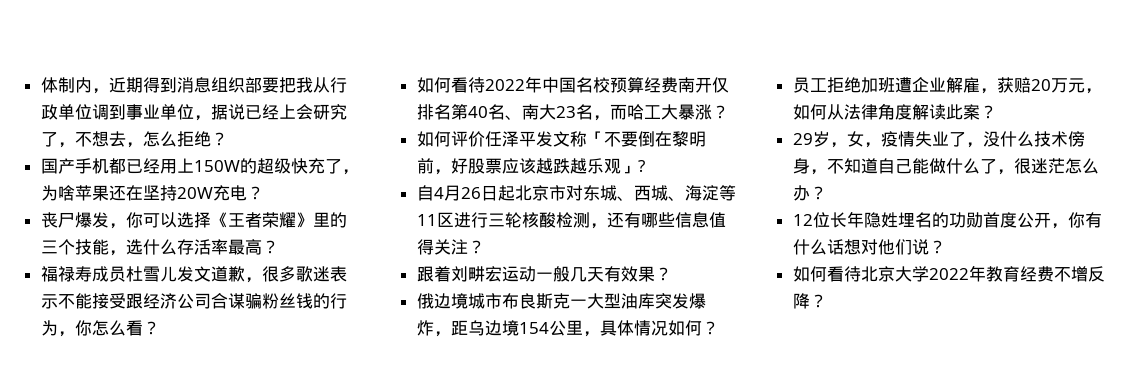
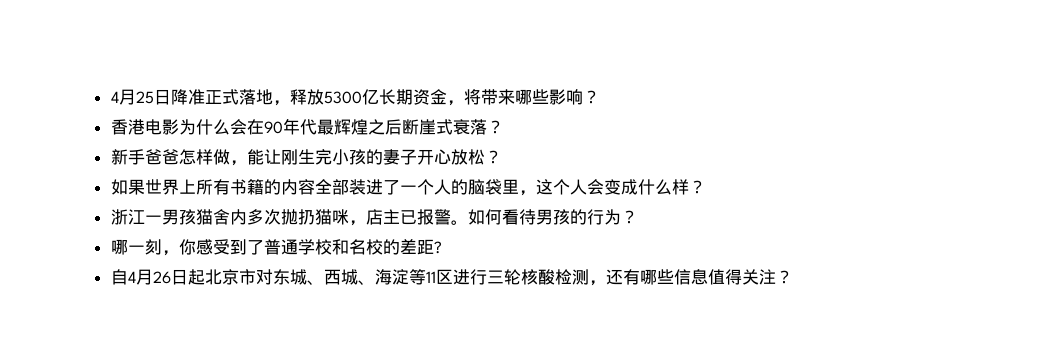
- 体制内，近期得到消息组织部要把我从行政单位调到事业单位，据说已经上会研究了，不想去，怎么拒绝？
- 国产手机都已经用上150W的超级快充了，为啥苹果还在坚持20W充电？
- 丧尸爆发，你可以选择《王者荣耀》里的三个技能，选什么存活率最高？
- 福禄寿成员杜雪儿发文道歉，很多歌迷表示不能接受跟经济公司合谋骗粉丝钱的行为，你怎么看？
- 如何看待2022年中国名校预算经费南开仅排名第40名、南大23名，而哈工大暴涨？
- 如何评价任泽平发文称「不要倒在黎明前，好股票应该越跌越乐观」?
+ 4月25日降准正式落地，释放5300亿长期资金，将带来哪些影响？
+ 香港电影为什么会在90年代最辉煌之后断崖式衰落？
+ 新手爸爸怎样做，能让刚生完小孩的妻子开心放松？
+ 如果世界上所有书籍的内容全部装进了一个人的脑袋里，这个人会变成什么样？
+ 浙江一男孩猫舍内多次抛扔猫咪，店主已报警。如何看待男孩的行为？
+ 哪一刻，你感受到了普通学校和名校的差距?
- 跟着刘畊宏运动一般几天有效果？
- 俄边境城市布良斯克一大型油库突发爆炸，距乌边境154公里，具体情况如何？
- 员工拒绝加班遭企业解雇，获赔20万元，如何从法律角度解读此案？
- 29岁，女，疫情失业了，没什么技术傍身，不知道自己能做什么了，很迷茫怎么办？
- 12位长年隐姓埋名的功勋首度公开，你有什么话想对他们说？
- 如何看待北京大学2022年教育经费不增反降？

